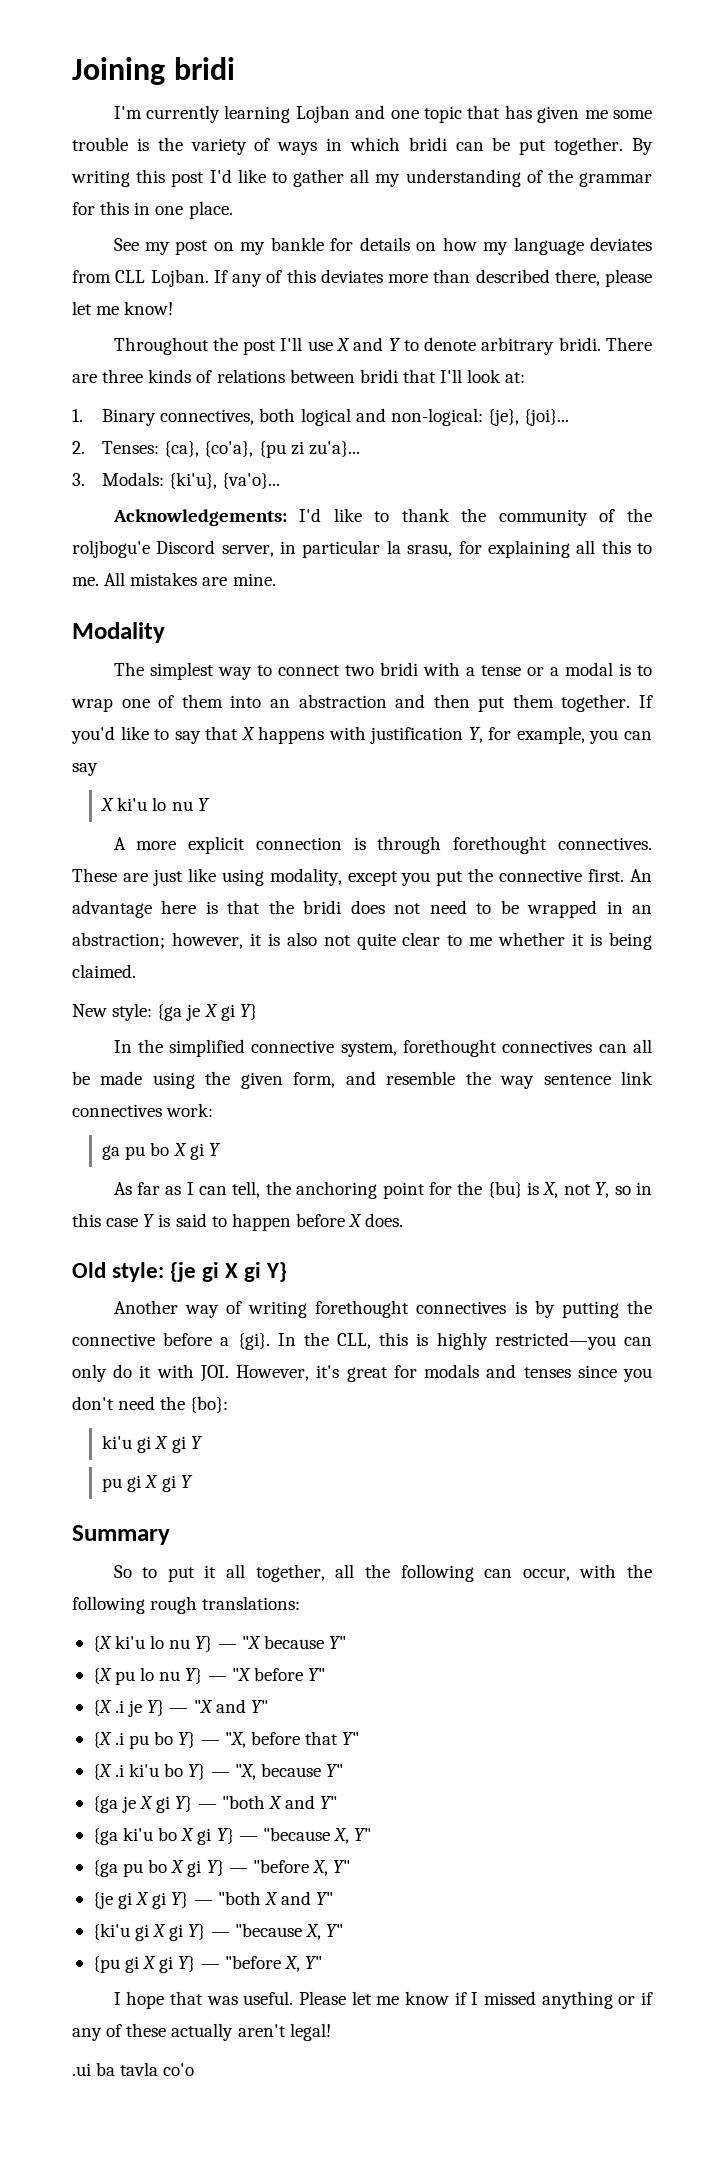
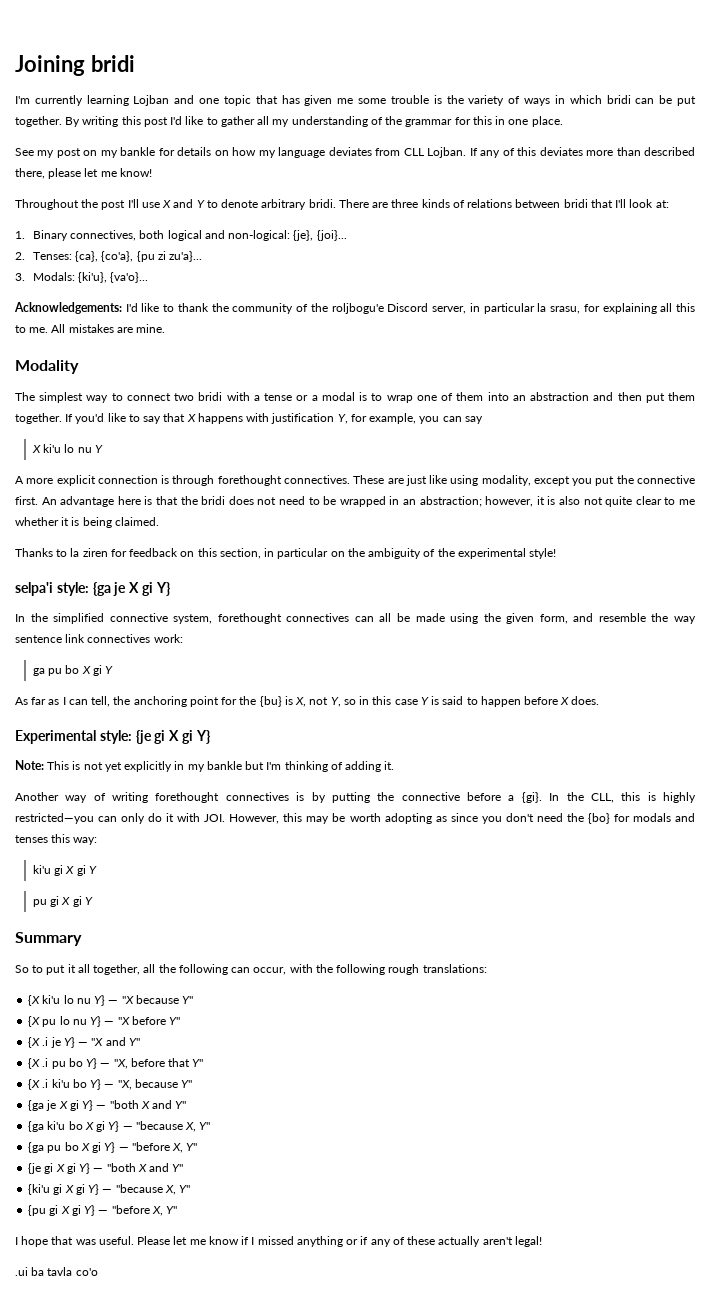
- New style: {ga je X gi Y}
+ Thanks to la ziren for feedback on this section, in particular on the ambiguity of the experimental style!
+ selpa'i style: {ga je X gi Y}
- Old style: {je gi X gi Y}
+ Experimental style: {je gi X gi Y}
+ Note: This is not yet explicitly in my bankle but I'm thinking of adding it.
- In the CLL, this is highly restricted—you can only do it with JOI. However, it's great for modals and tenses since you don't need the {bo}:
+ In the CLL, this is highly restricted—you can only do it with JOI. However, this may be worth adopting as since you don't need the {bo} for modals and tenses this way:

